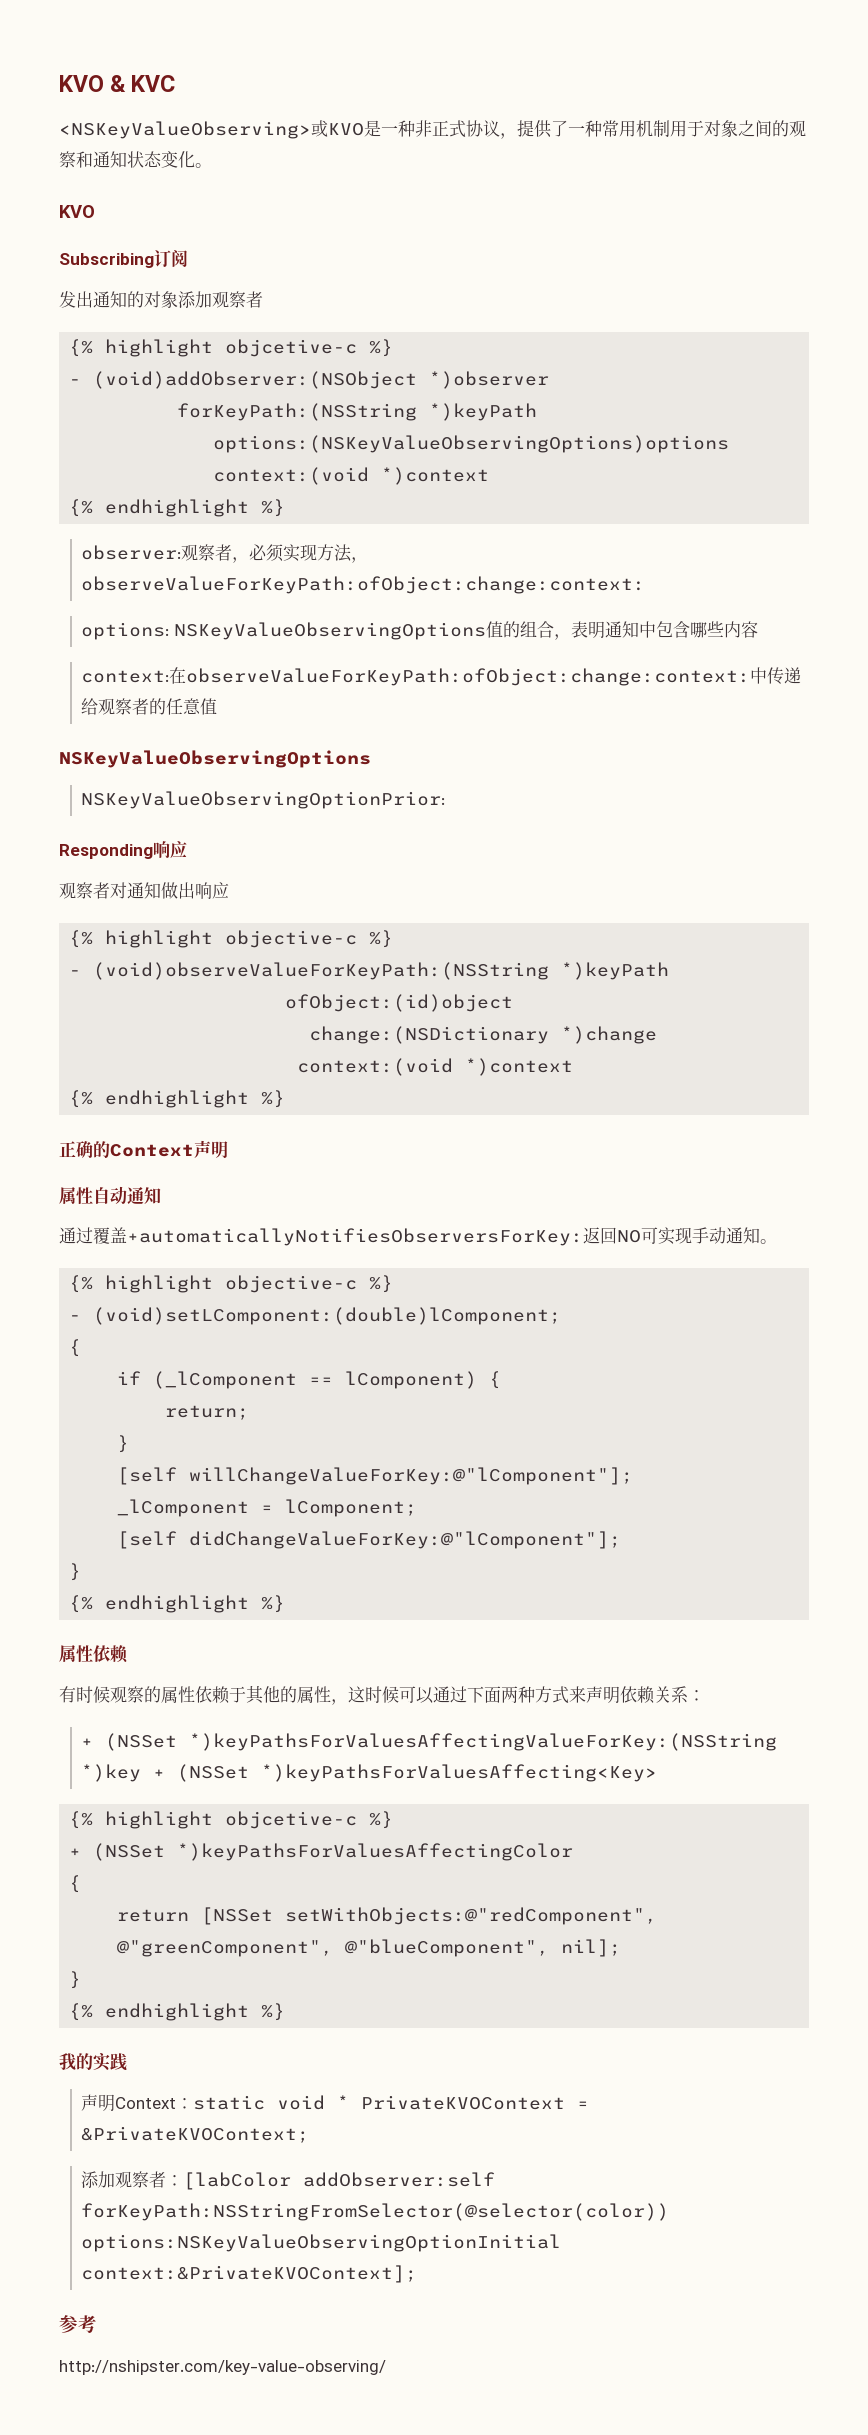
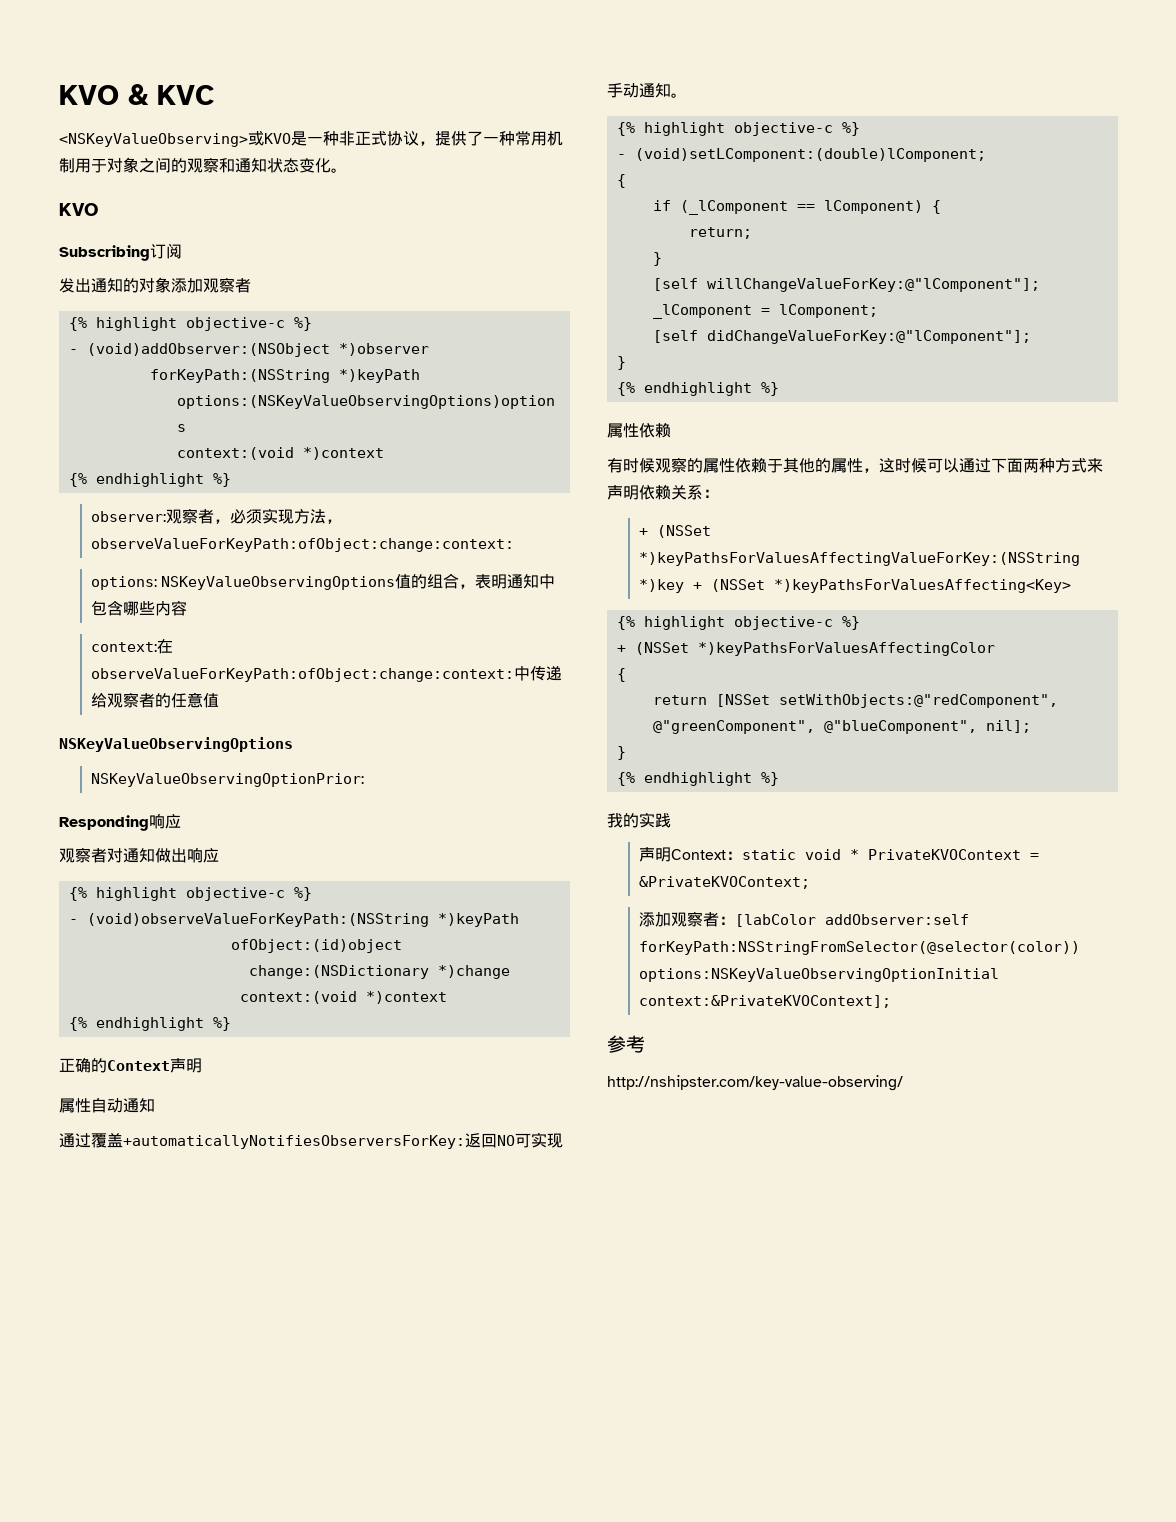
  发出通知的对象添加观察者
- {% highlight objcetive-c %}
+ {% highlight objective-c %}
  + (NSSet *)keyPathsForValuesAffectingValueForKey:(NSString *)key + (NSSet *)keyPathsForValuesAffecting<Key>
- {% highlight objcetive-c %}
+ {% highlight objective-c %}

